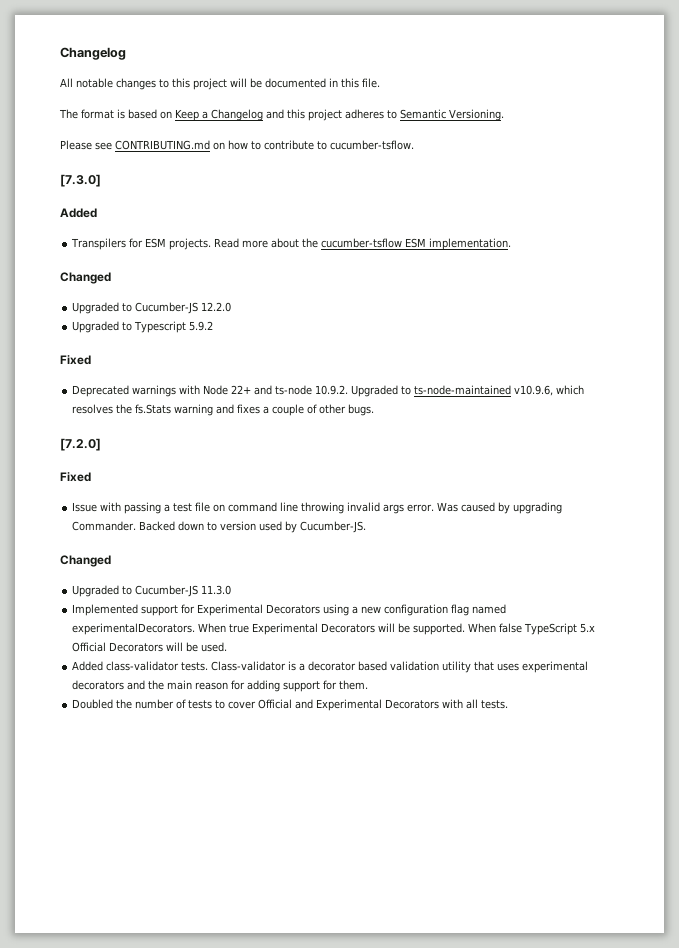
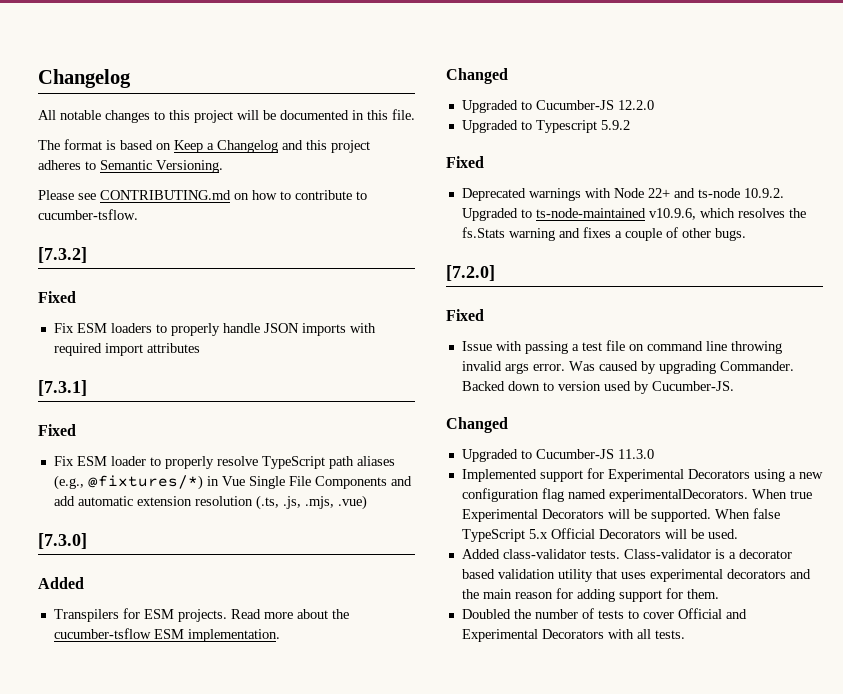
+ [7.3.2]
+ Fixed
+ Fix ESM loaders to properly handle JSON imports with required import attributes
+ [7.3.1]
+ Fixed
+ Fix ESM loader to properly resolve TypeScript path aliases (e.g., @fixtures/*) in Vue Single File Components and add automatic extension resolution (.ts, .js, .mjs, .vue)

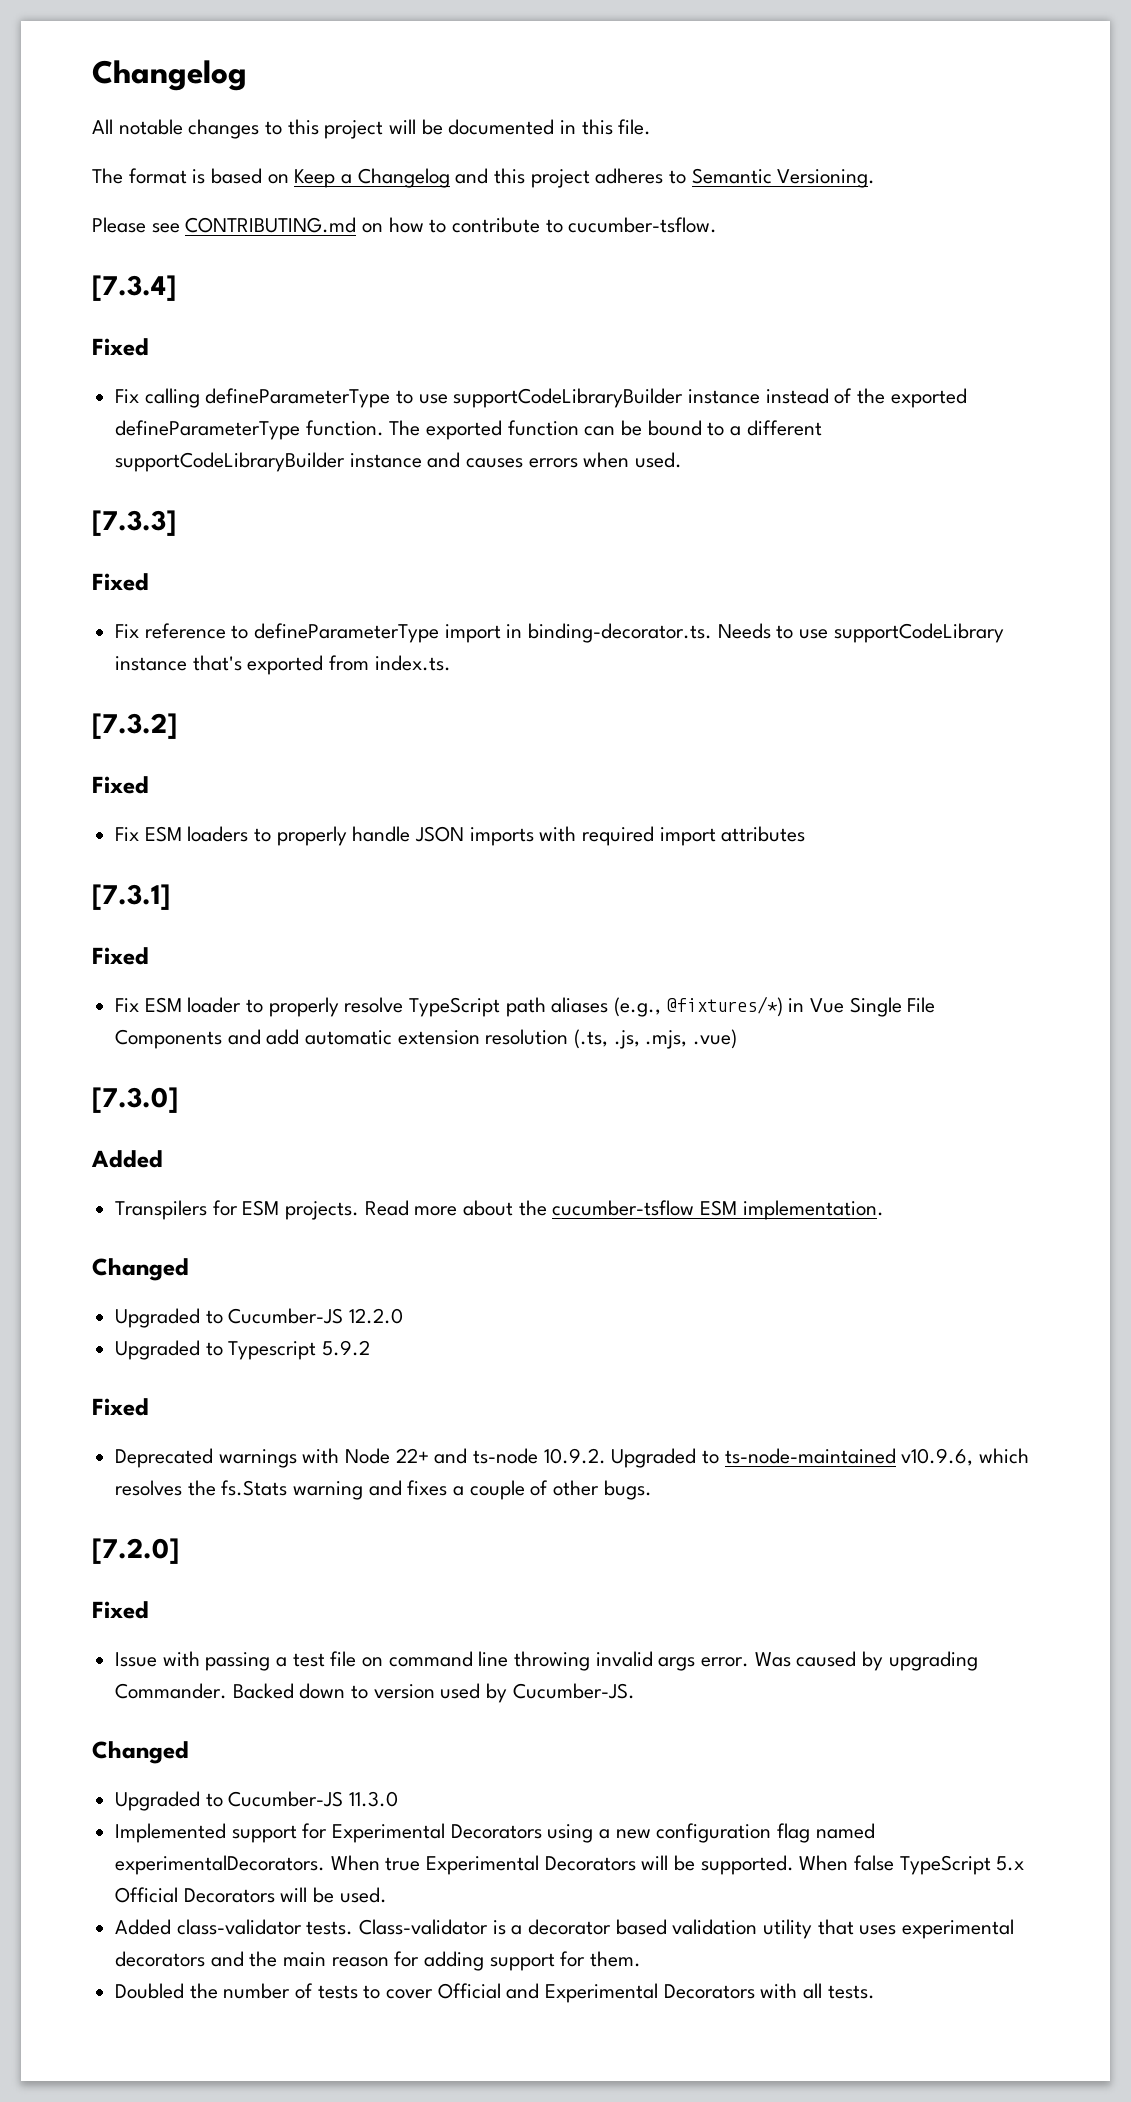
+ [7.3.4]
+ Fixed
+ Fix calling defineParameterType to use supportCodeLibraryBuilder instance instead of the exported defineParameterType function. The exported function can be bound to a different supportCodeLibraryBuilder instance and causes errors when used.
+ [7.3.3]
+ Fixed
+ Fix reference to defineParameterType import in binding-decorator.ts. Needs to use supportCodeLibrary instance that's exported from index.ts.

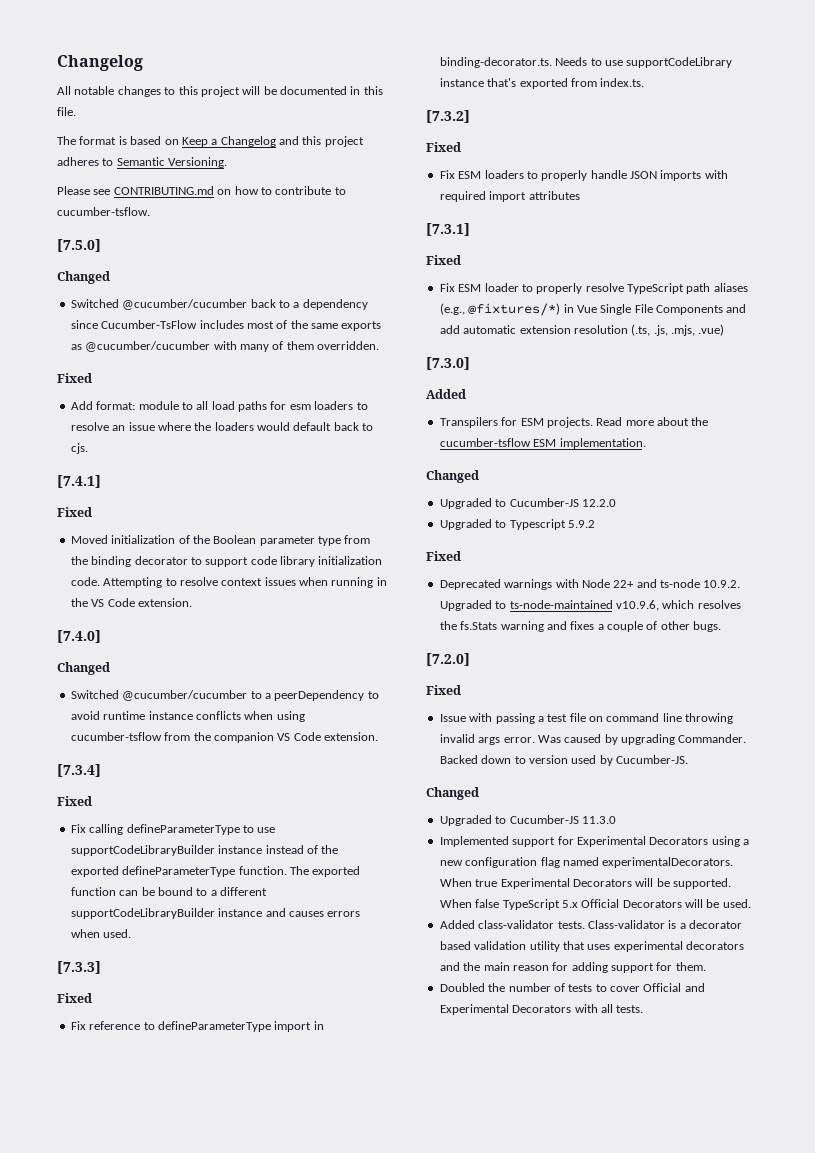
+ [7.5.0]
+ Changed
+ Switched @cucumber/cucumber back to a dependency since Cucumber-TsFlow includes most of the same exports as @cucumber/cucumber with many of them overridden.
+ Fixed
+ Add format: module to all load paths for esm loaders to resolve an issue where the loaders would default back to cjs.
+ [7.4.1]
+ Fixed
+ Moved initialization of the Boolean parameter type from the binding decorator to support code library initialization code. Attempting to resolve context issues when running in the VS Code extension.
+ [7.4.0]
+ Changed
+ Switched @cucumber/cucumber to a peerDependency to avoid runtime instance conflicts when using cucumber-tsflow from the companion VS Code extension.

